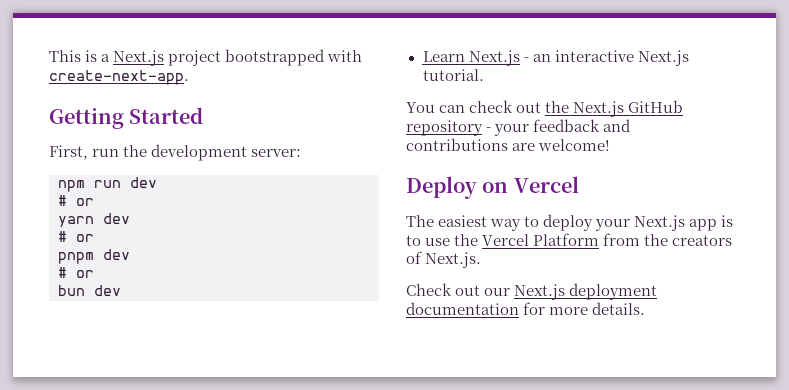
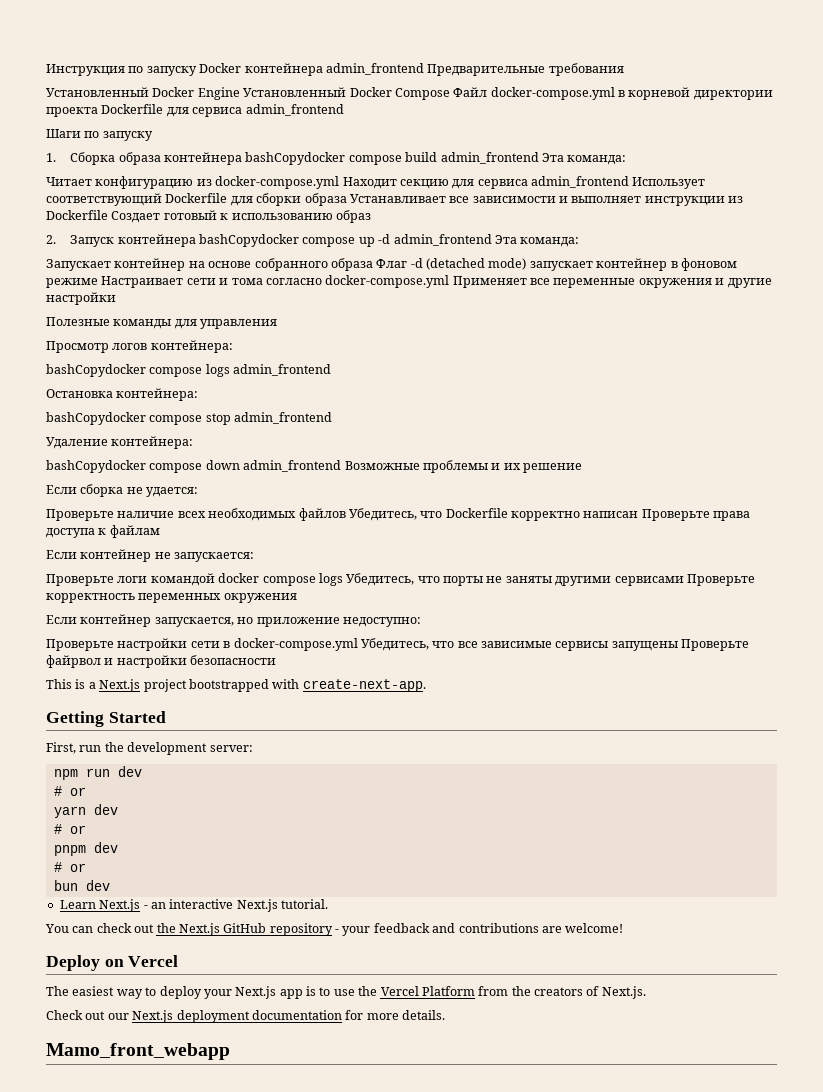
+ Инструкция по запуску Docker контейнера admin_frontend Предварительные требования
+ Установленный Docker Engine Установленный Docker Compose Файл docker-compose.yml в корневой директории проекта Dockerfile для сервиса admin_frontend
+ Шаги по запуску
+ 1. Сборка образа контейнера bashCopydocker compose build admin_frontend Эта команда:
+ Читает конфигурацию из docker-compose.yml Находит секцию для сервиса admin_frontend Использует соответствующий Dockerfile для сборки образа Устанавливает все зависимости и выполняет инструкции из Dockerfile Создает готовый к использованию образ
+ 2. Запуск контейнера bashCopydocker compose up -d admin_frontend Эта команда:
+ Запускает контейнер на основе собранного образа Флаг -d (detached mode) запускает контейнер в фоновом режиме Настраивает сети и тома согласно docker-compose.yml Применяет все переменные окружения и другие настройки
+ Полезные команды для управления
+ Просмотр логов контейнера:
+ bashCopydocker compose logs admin_frontend
+ Остановка контейнера:
+ bashCopydocker compose stop admin_frontend
+ Удаление контейнера:
+ bashCopydocker compose down admin_frontend Возможные проблемы и их решение
+ Если сборка не удается:
+ Проверьте наличие всех необходимых файлов Убедитесь, что Dockerfile корректно написан Проверьте права доступа к файлам
+ Если контейнер не запускается:
+ Проверьте логи командой docker compose logs Убедитесь, что порты не заняты другими сервисами Проверьте корректность переменных окружения
+ Если контейнер запускается, но приложение недоступно:
+ Проверьте настройки сети в docker-compose.yml Убедитесь, что все зависимые сервисы запущены Проверьте файрвол и настройки безопасности
+ Mamo_front_webapp

